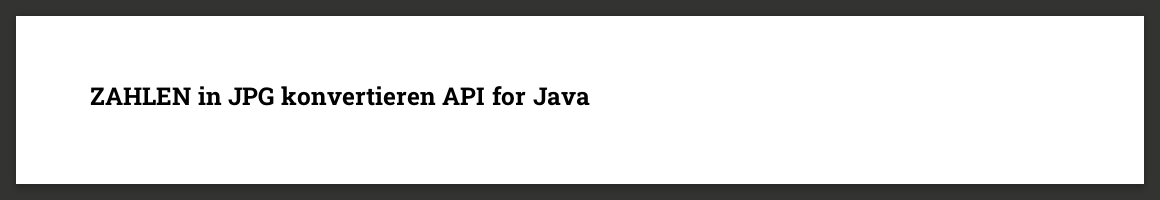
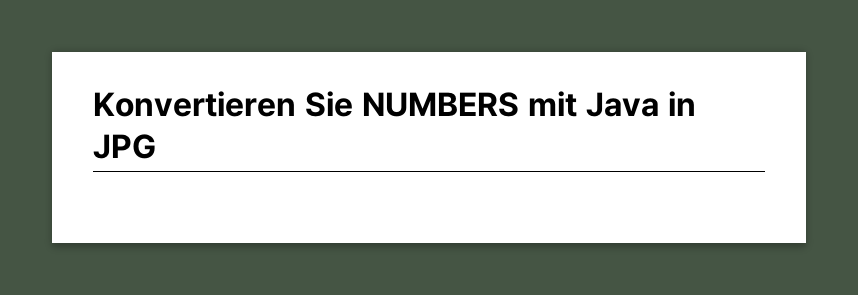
- ZAHLEN in JPG konvertieren API for Java
+ Konvertieren Sie NUMBERS mit Java in JPG

